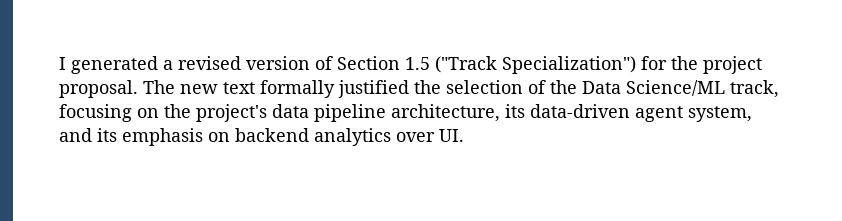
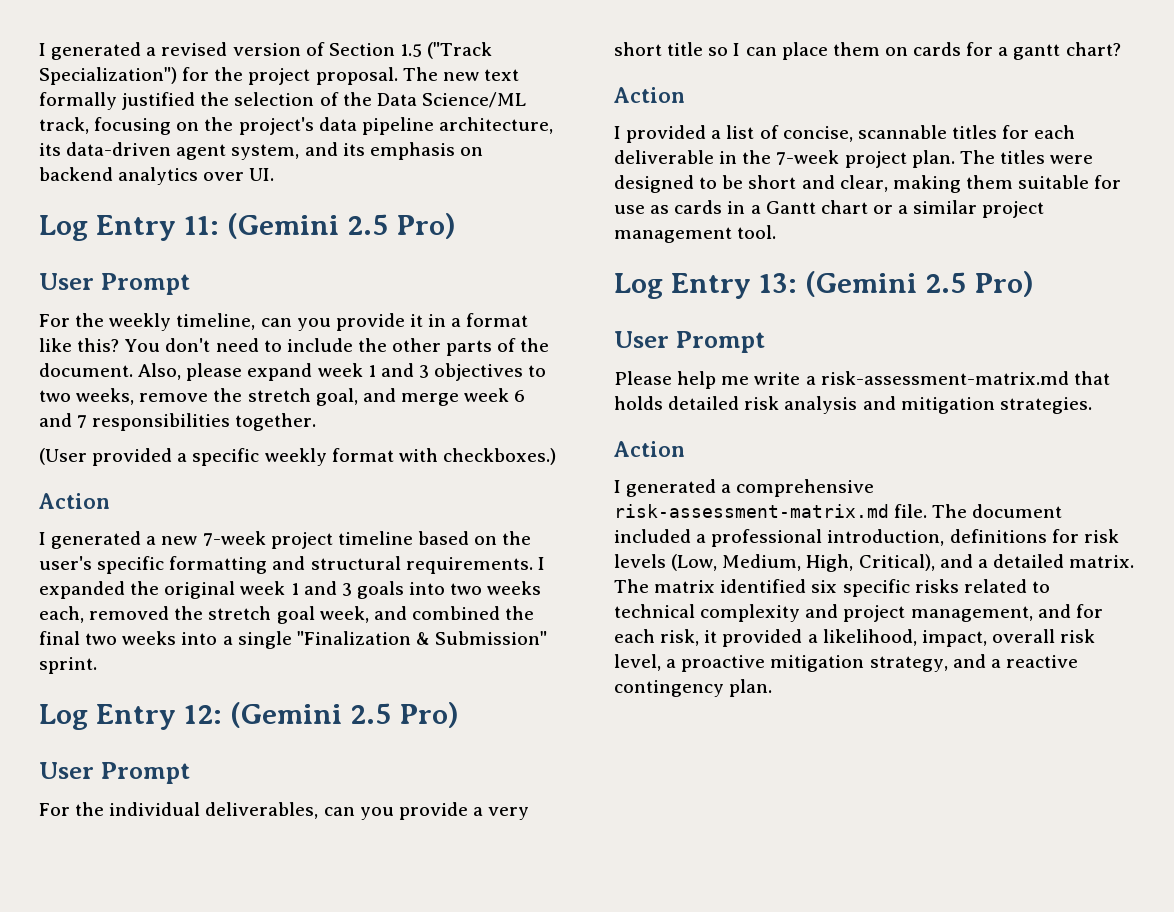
+ Log Entry 11: (Gemini 2.5 Pro)
+ User Prompt
+ For the weekly timeline, can you provide it in a format like this? You don't need to include the other parts of the document. Also, please expand week 1 and 3 objectives to two weeks, remove the stretch goal, and merge week 6 and 7 responsibilities together.
+ (User provided a specific weekly format with checkboxes.)
+ Action
+ I generated a new 7-week project timeline based on the user's specific formatting and structural requirements. I expanded the original week 1 and 3 goals into two weeks each, removed the stretch goal week, and combined the final two weeks into a single "Finalization & Submission" sprint.
+ Log Entry 12: (Gemini 2.5 Pro)
+ User Prompt
+ For the individual deliverables, can you provide a very short title so I can place them on cards for a gantt chart?
+ Action
+ I provided a list of concise, scannable titles for each deliverable in the 7-week project plan. The titles were designed to be short and clear, making them suitable for use as cards in a Gantt chart or a similar project management tool.
+ Log Entry 13: (Gemini 2.5 Pro)
+ User Prompt
+ Please help me write a risk-assessment-matrix.md that holds detailed risk analysis and mitigation strategies.
+ Action
+ I generated a comprehensive risk-assessment-matrix.md file. The document included a professional introduction, definitions for risk levels (Low, Medium, High, Critical), and a detailed matrix. The matrix identified six specific risks related to technical complexity and project management, and for each risk, it provided a likelihood, impact, overall risk level, a proactive mitigation strategy, and a reactive contingency plan.

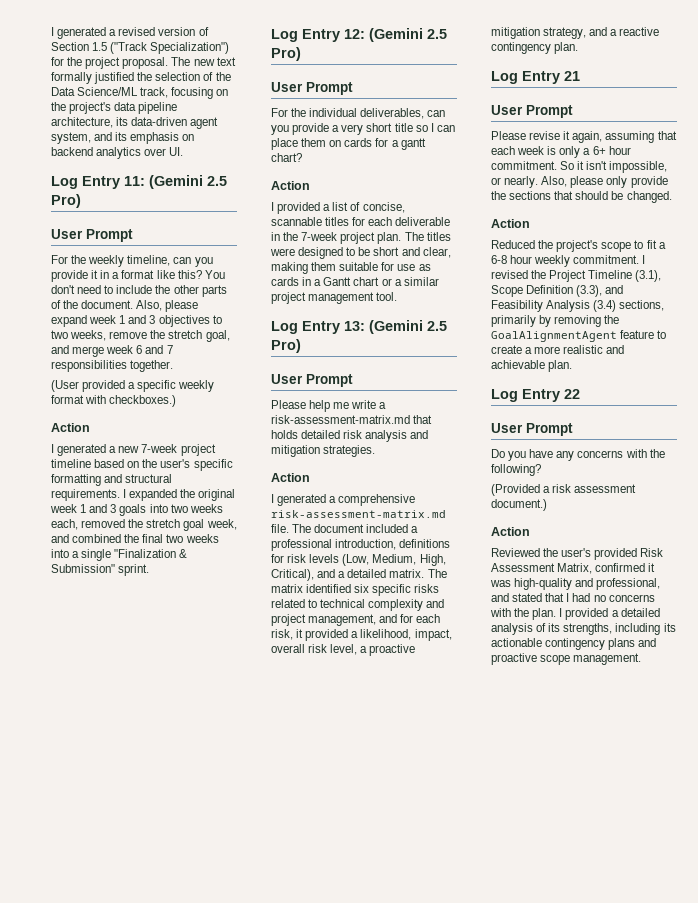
+ Log Entry 21
+ User Prompt
+ Please revise it again, assuming that each week is only a 6+ hour commitment. So it isn't impossible, or nearly. Also, please only provide the sections that should be changed.
+ Action
+ Reduced the project's scope to fit a 6-8 hour weekly commitment. I revised the Project Timeline (3.1), Scope Definition (3.3), and Feasibility Analysis (3.4) sections, primarily by removing the GoalAlignmentAgent feature to create a more realistic and achievable plan.
+ Log Entry 22
+ User Prompt
+ Do you have any concerns with the following?
+ (Provided a risk assessment document.)
+ Action
+ Reviewed the user's provided Risk Assessment Matrix, confirmed it was high-quality and professional, and stated that I had no concerns with the plan. I provided a detailed analysis of its strengths, including its actionable contingency plans and proactive scope management.

